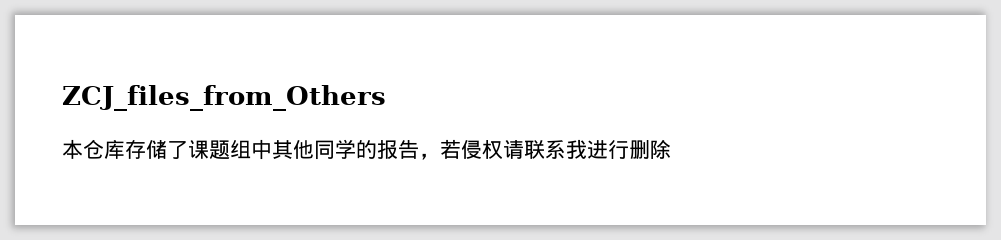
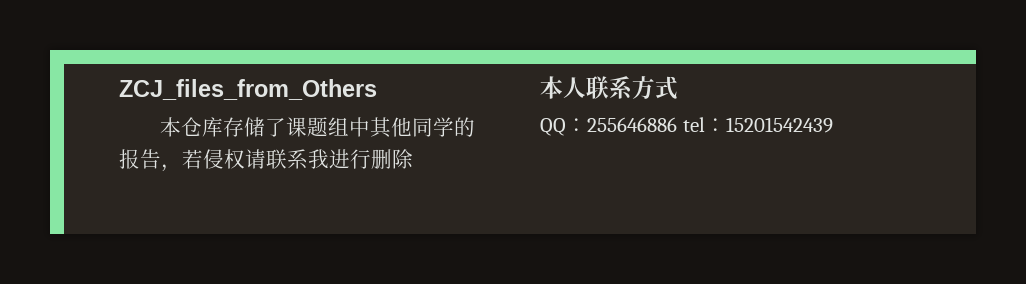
+ 本人联系方式
+ QQ：255646886 tel：15201542439

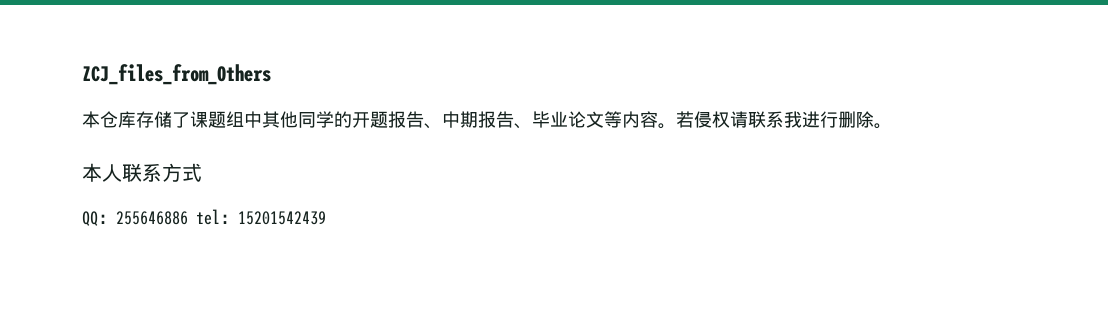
- 本仓库存储了课题组中其他同学的报告，若侵权请联系我进行删除
+ 本仓库存储了课题组中其他同学的开题报告、中期报告、毕业论文等内容。若侵权请联系我进行删除。

